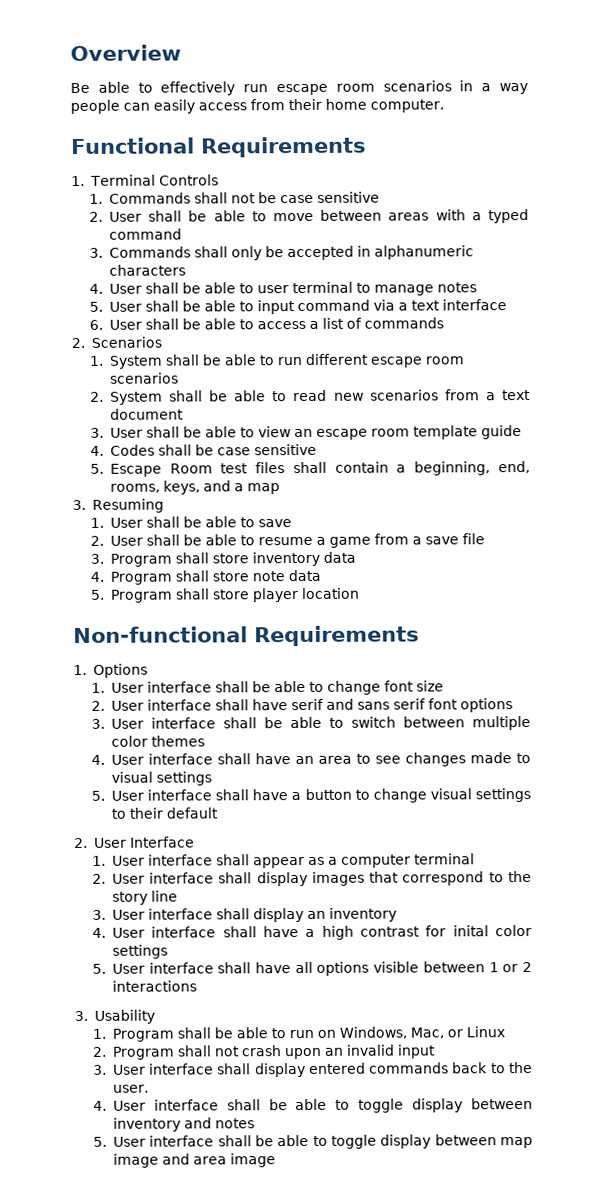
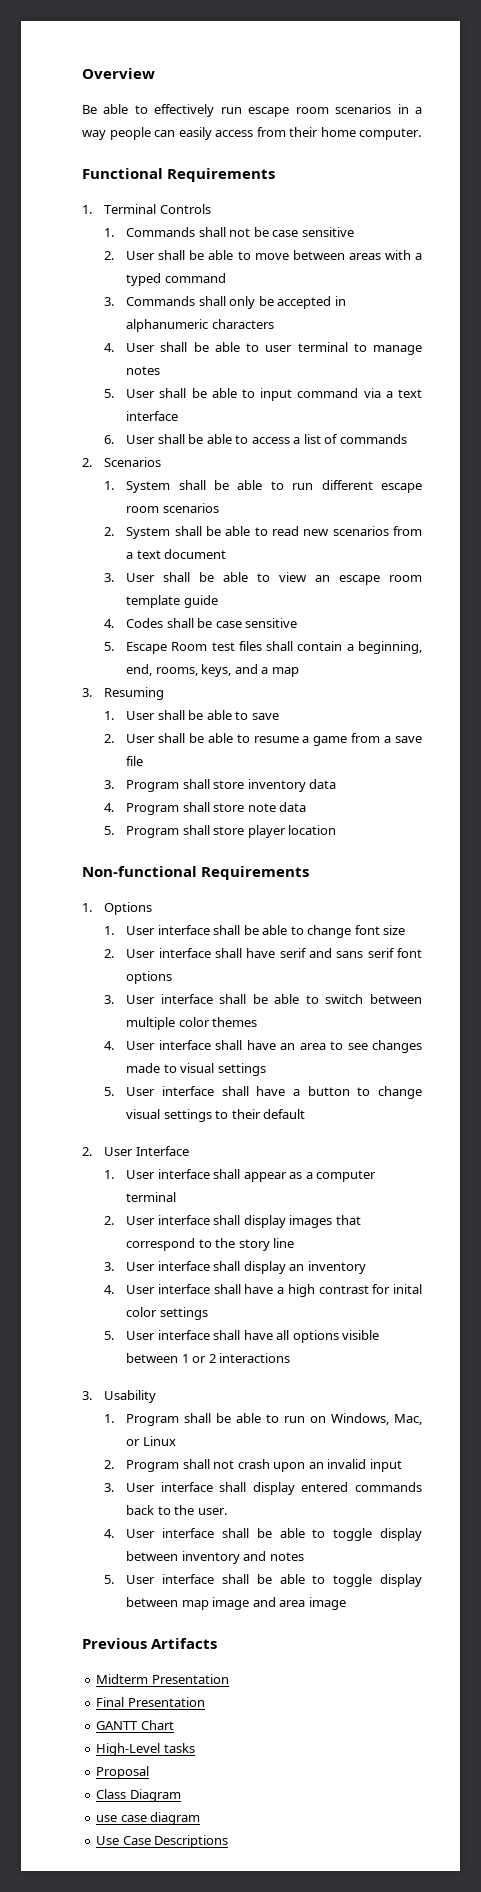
+ Previous Artifacts
+ Midterm Presentation
+ Final Presentation
+ GANTT Chart
+ High-Level tasks
+ Proposal
+ Class Diagram
+ use case diagram
+ Use Case Descriptions

